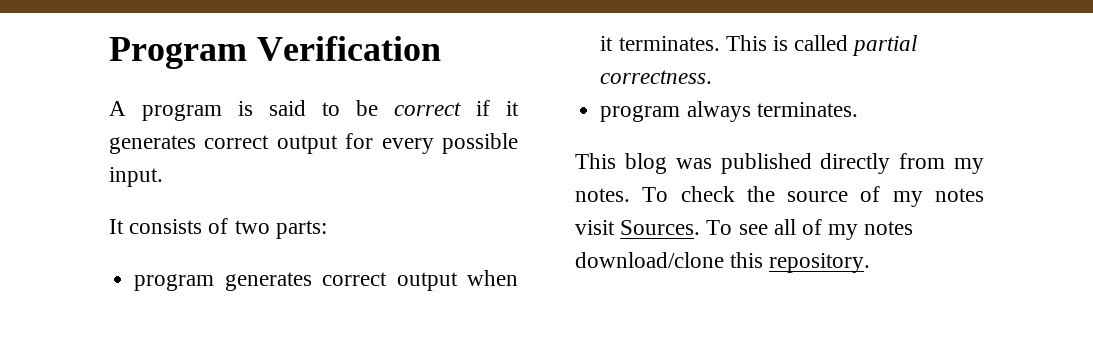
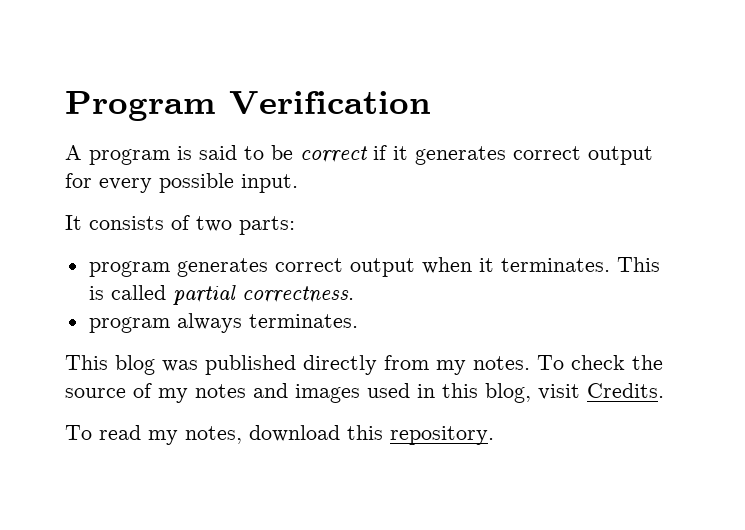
- To check the source of my notes visit Sources. To see all of my notes download/clone this repository.
+ To check the source of my notes and images used in this blog, visit Credits.
+ To read my notes, download this repository.

